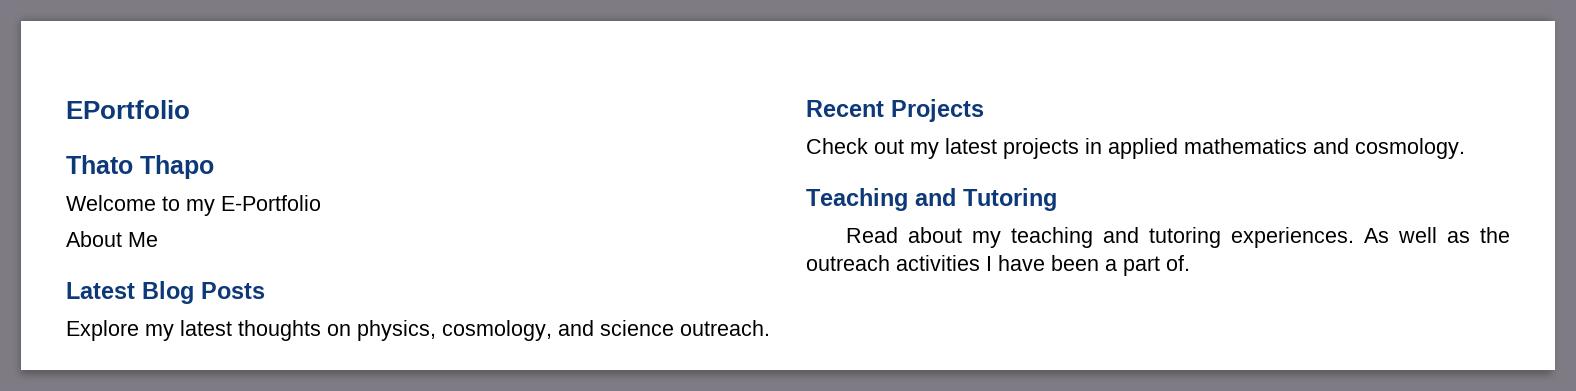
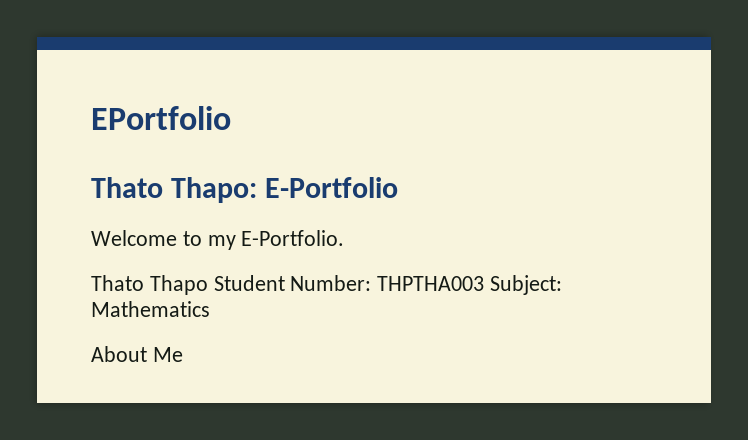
- Thato Thapo
+ Thato Thapo: E-Portfolio
- Welcome to my E-Portfolio
+ Welcome to my E-Portfolio.
+ Thato Thapo Student Number: THPTHA003 Subject: Mathematics
  About Me
- Latest Blog Posts
- Explore my latest thoughts on physics, cosmology, and science outreach.
- Recent Projects
- Check out my latest projects in applied mathematics and cosmology.
- Teaching and Tutoring
- Read about my teaching and tutoring experiences. As well as the outreach activities I have been a part of.

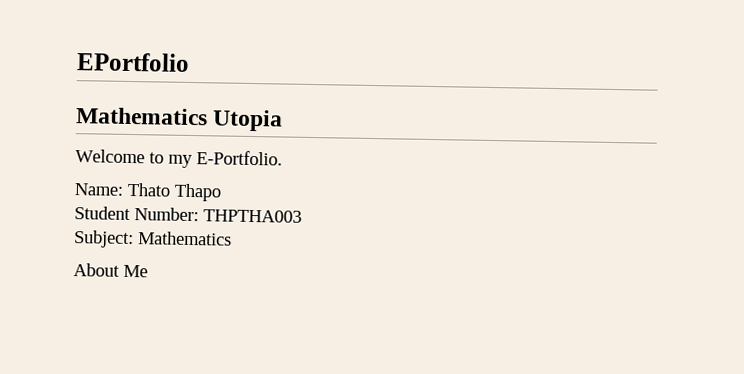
- Thato Thapo: E-Portfolio
+ Mathematics Utopia
- Thato Thapo Student Number: THPTHA003 Subject: Mathematics
+ Name: Thato Thapo
+ Student Number: THPTHA003
+ Subject: Mathematics

